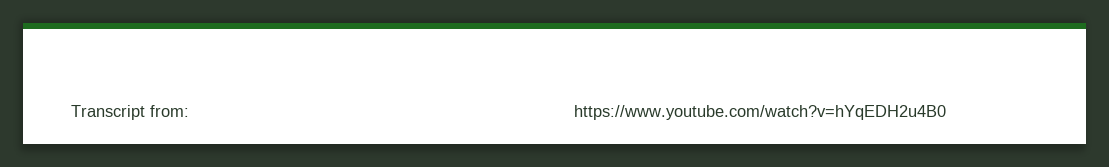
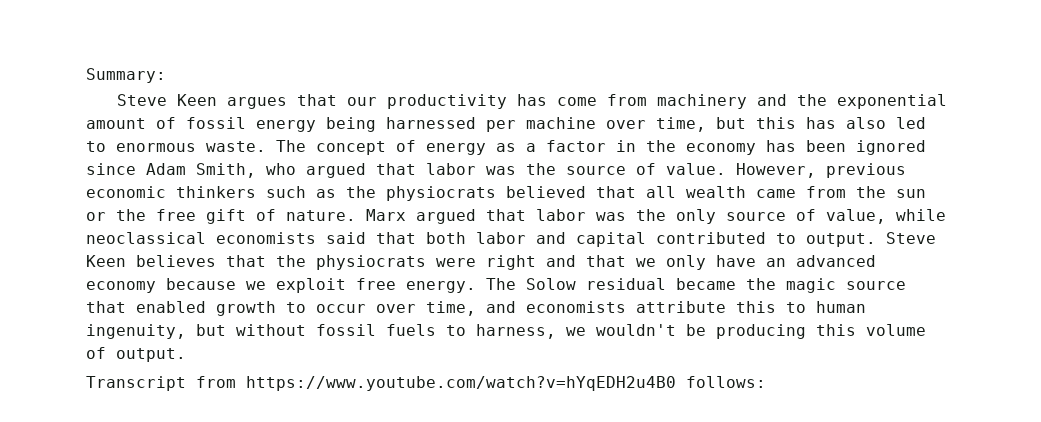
- Transcript from: https://www.youtube.com/watch?v=hYqEDH2u4B0
+ Summary:
+ Steve Keen argues that our productivity has come from machinery and the exponential amount of fossil energy being harnessed per machine over time, but this has also led to enormous waste. The concept of energy as a factor in the economy has been ignored since Adam Smith, who argued that labor was the source of value. However, previous economic thinkers such as the physiocrats believed that all wealth came from the sun or the free gift of nature. Marx argued that labor was the only source of value, while neoclassical economists said that both labor and capital contributed to output. Steve Keen believes that the physiocrats were right and that we only have an advanced economy because we exploit free energy. The Solow residual became the magic source that enabled growth to occur over time, and economists attribute this to human ingenuity, but without fossil fuels to harness, we wouldn't be producing this volume of output.
+ Transcript from https://www.youtube.com/watch?v=hYqEDH2u4B0 follows:

